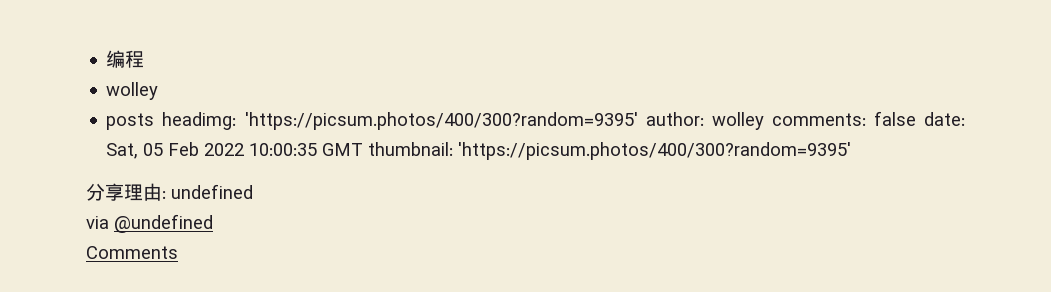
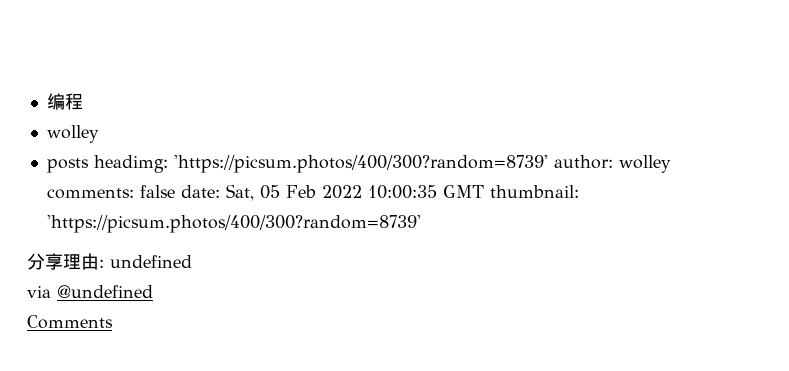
- posts headimg: 'https://picsum.photos/400/300?random=9395' author: wolley comments: false date: Sat, 05 Feb 2022 10:00:35 GMT thumbnail: 'https://picsum.photos/400/300?random=9395'
+ posts headimg: 'https://picsum.photos/400/300?random=8739' author: wolley comments: false date: Sat, 05 Feb 2022 10:00:35 GMT thumbnail: 'https://picsum.photos/400/300?random=8739'

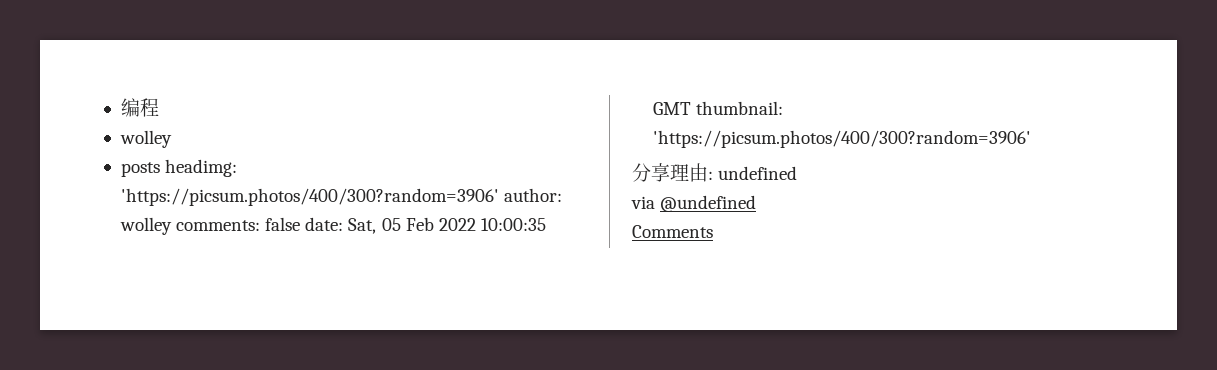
- posts headimg: 'https://picsum.photos/400/300?random=8739' author: wolley comments: false date: Sat, 05 Feb 2022 10:00:35 GMT thumbnail: 'https://picsum.photos/400/300?random=8739'
+ posts headimg: 'https://picsum.photos/400/300?random=3906' author: wolley comments: false date: Sat, 05 Feb 2022 10:00:35 GMT thumbnail: 'https://picsum.photos/400/300?random=3906'

